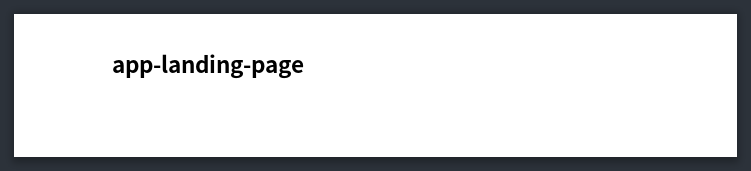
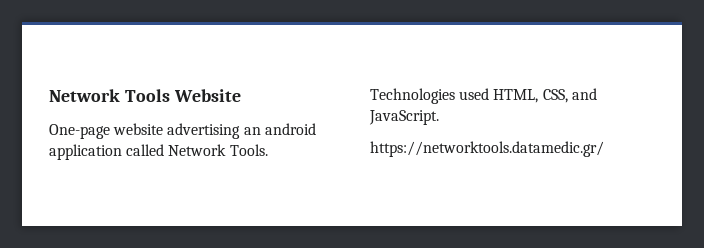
- app-landing-page
+ Network Tools Website
+ One-page website advertising an android application called Network Tools. Technologies used HTML, CSS, and JavaScript.
+ https://networktools.datamedic.gr/

